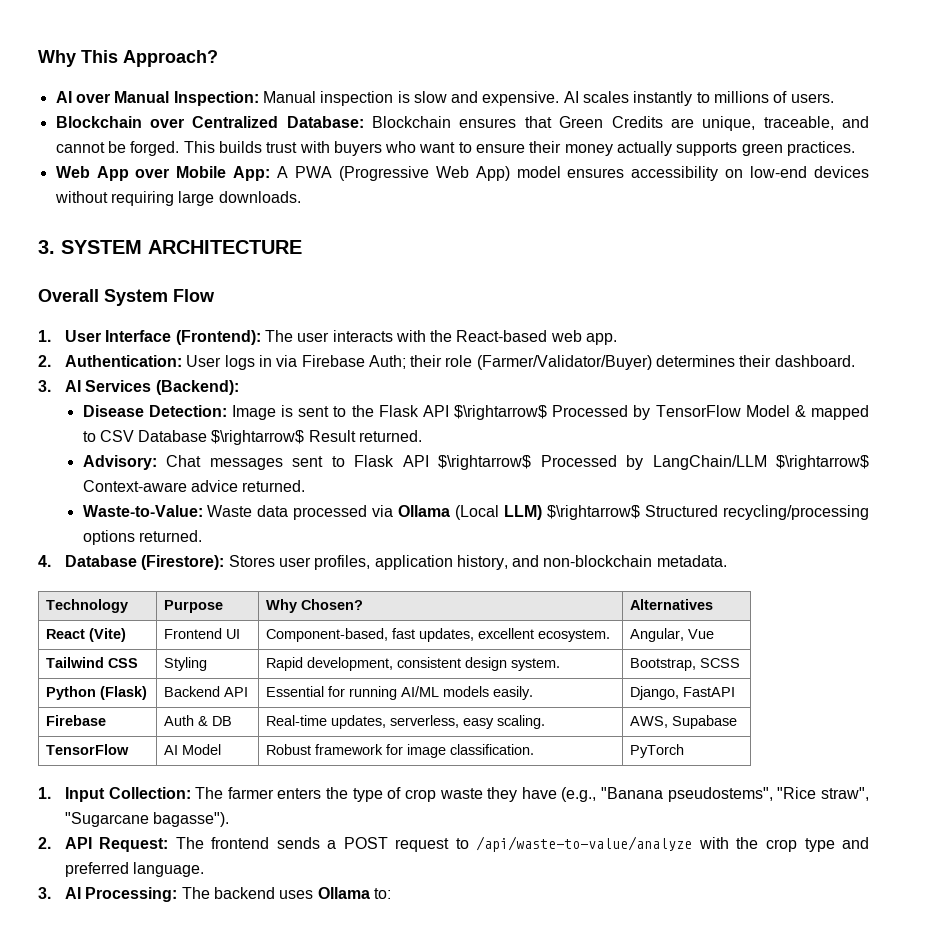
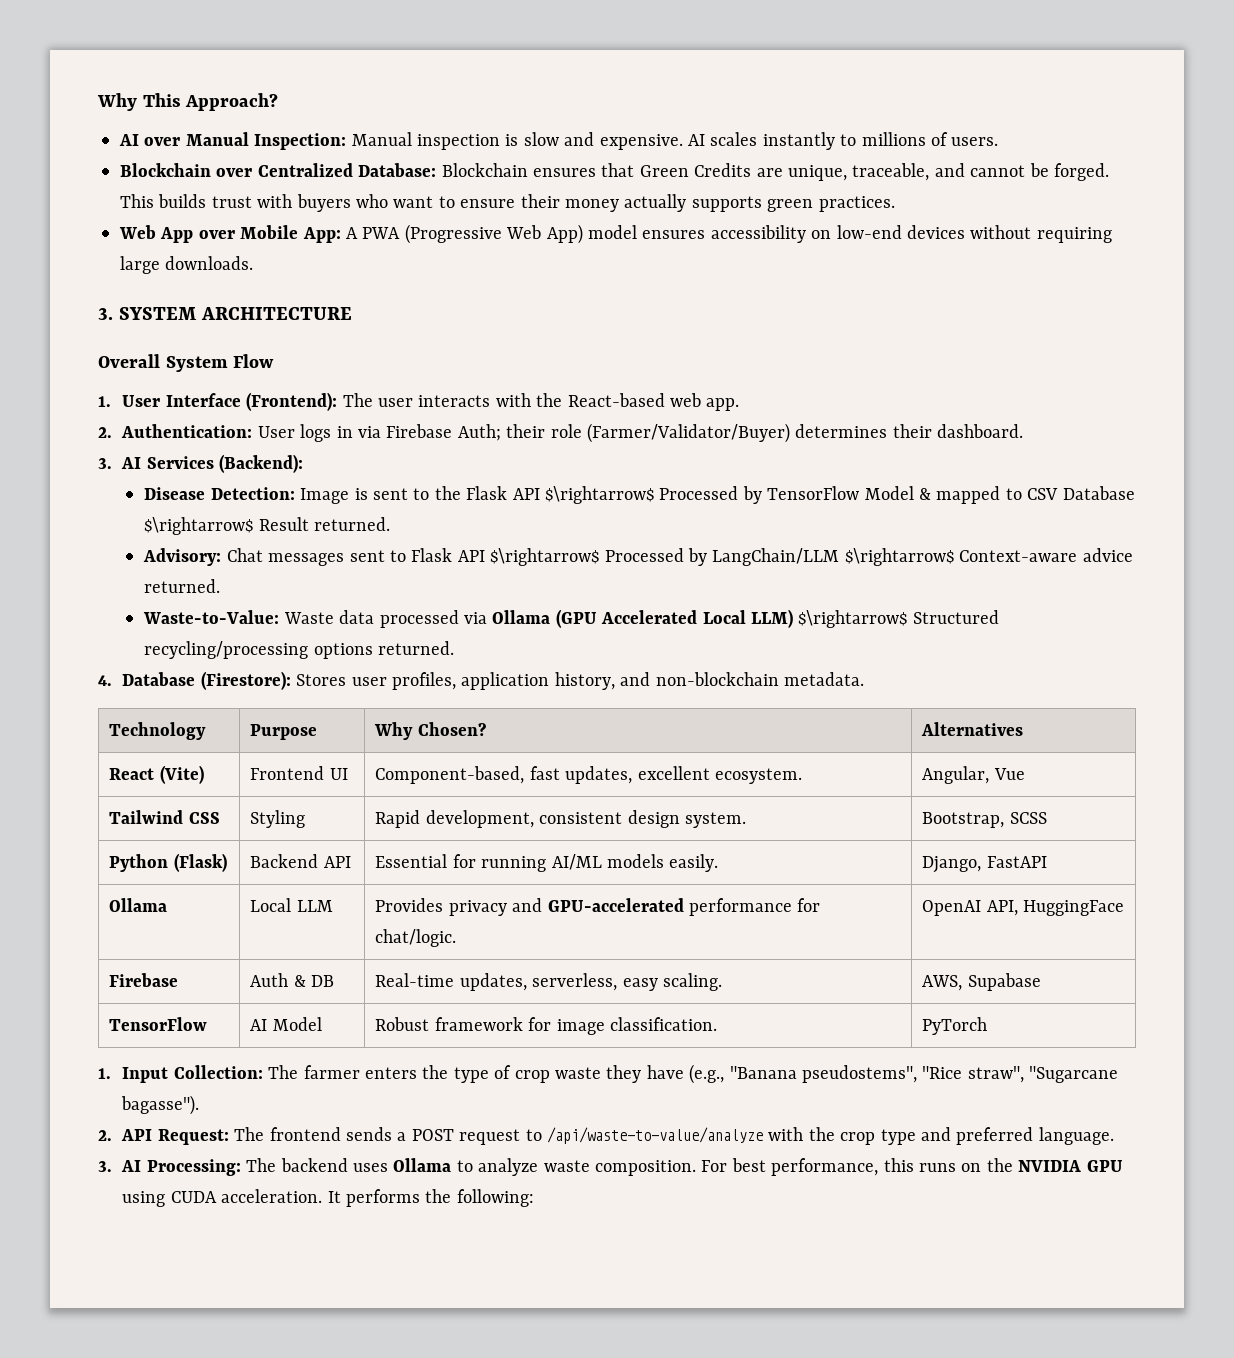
- Waste-to-Value: Waste data processed via Ollama (Local LLM) $\rightarrow$ Structured recycling/processing options returned.
+ Waste-to-Value: Waste data processed via Ollama (GPU Accelerated Local LLM) $\rightarrow$ Structured recycling/processing options returned.
+ Ollama | Local LLM | Provides privacy and GPU-accelerated performance for chat/logic. | OpenAI API, HuggingFace
- 3. AI Processing: The backend uses Ollama to:
+ 3. AI Processing: The backend uses Ollama to analyze waste composition. For best performance, this runs on the NVIDIA GPU using CUDA acceleration. It performs the following:

